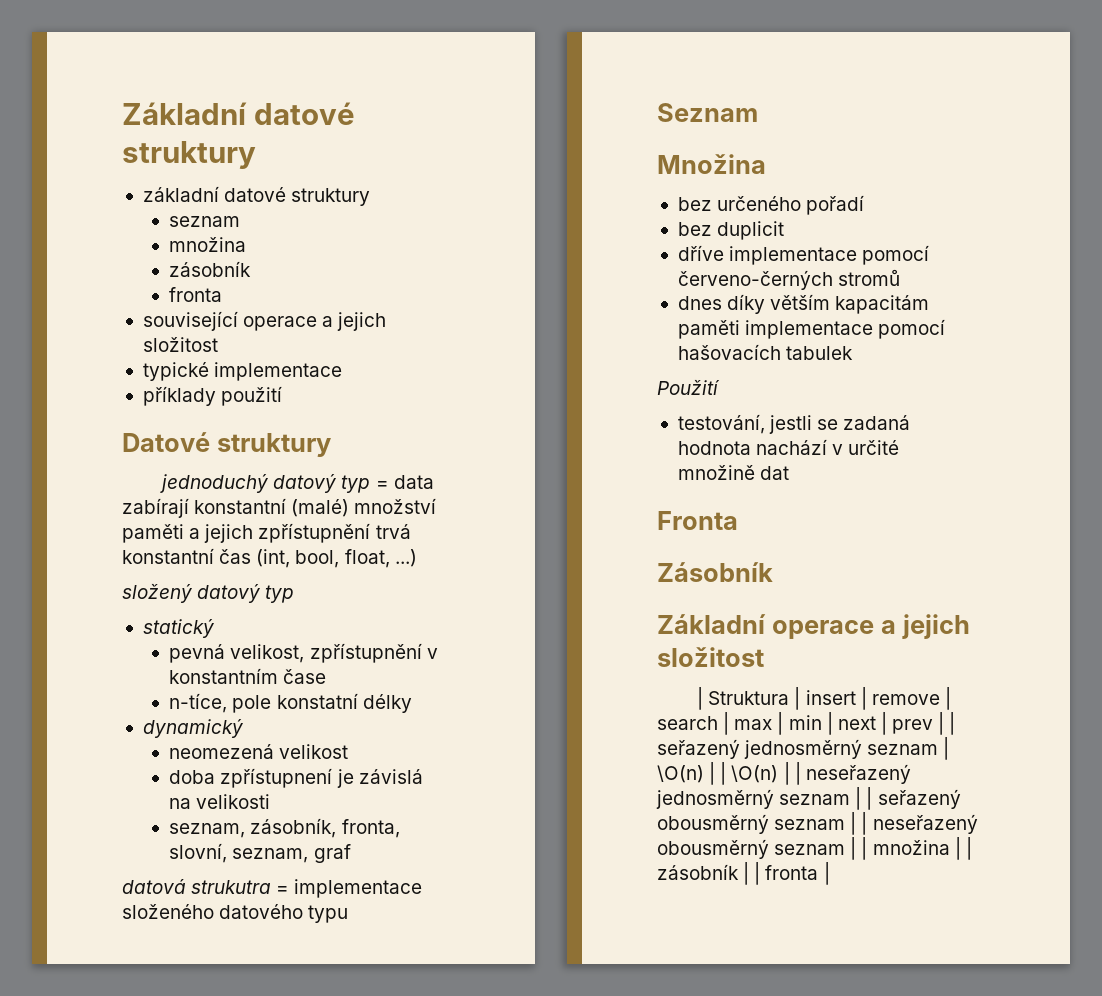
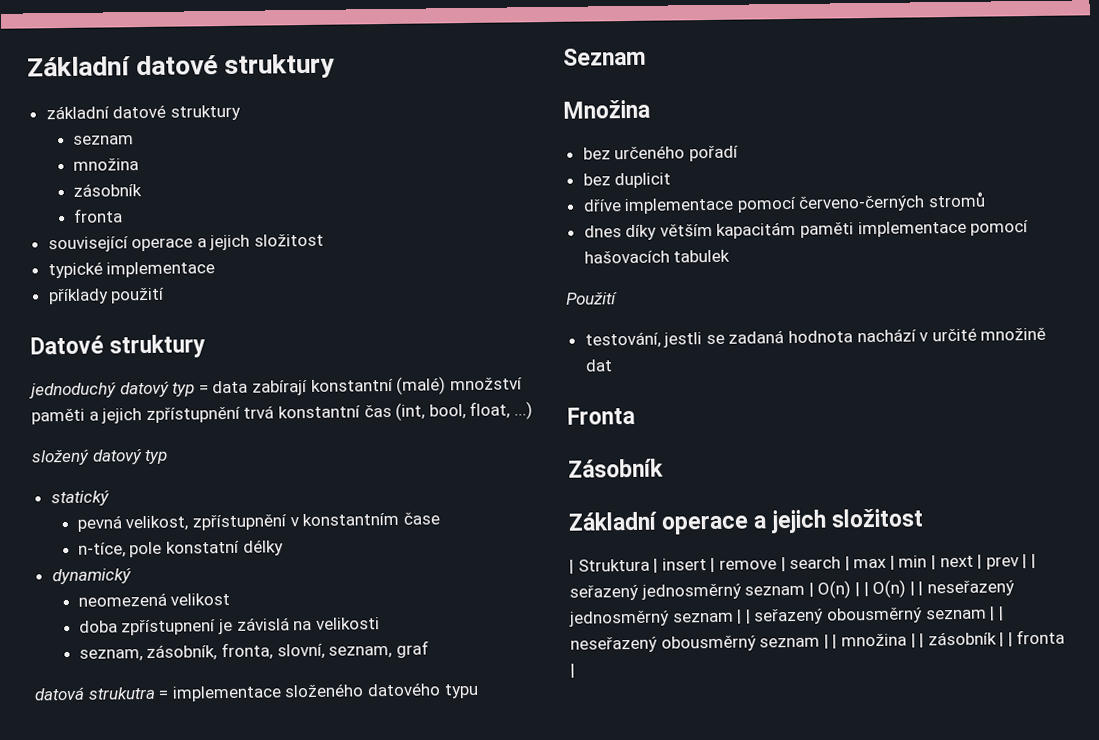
- | Struktura | insert | remove | search | max | min | next | prev | | seřazený jednosměrný seznam | \O(n) | | \O(n) | | neseřazený jednosměrný seznam | | seřazený obousměrný seznam | | neseřazený obousměrný seznam | | množina | | zásobník | | fronta |
+ | Struktura | insert | remove | search | max | min | next | prev | | seřazený jednosměrný seznam | O(n) | | O(n) | | neseřazený jednosměrný seznam | | seřazený obousměrný seznam | | neseřazený obousměrný seznam | | množina | | zásobník | | fronta |

